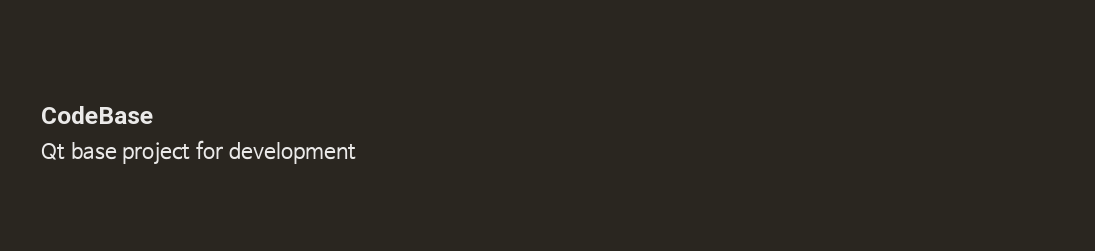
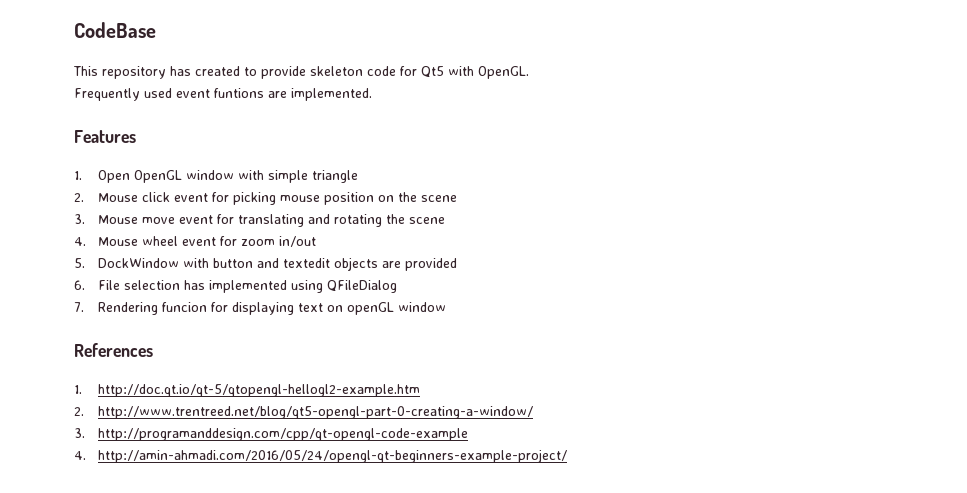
- Qt base project for development
+ This repository has created to provide skeleton code for Qt5 with OpenGL.
+ Frequently used event funtions are implemented.
+ Features
+ 1. Open OpenGL window with simple triangle
+ 2. Mouse click event for picking mouse position on the scene
+ 3. Mouse move event for translating and rotating the scene
+ 4. Mouse wheel event for zoom in/out
+ 5. DockWindow with button and textedit objects are provided
+ 6. File selection has implemented using QFileDialog
+ 7. Rendering funcion for displaying text on openGL window
+ References
+ 1. http://doc.qt.io/qt-5/qtopengl-hellogl2-example.htm
+ 2. http://www.trentreed.net/blog/qt5-opengl-part-0-creating-a-window/
+ 3. http://programanddesign.com/cpp/qt-opengl-code-example
+ 4. http://amin-ahmadi.com/2016/05/24/opengl-qt-beginners-example-project/

